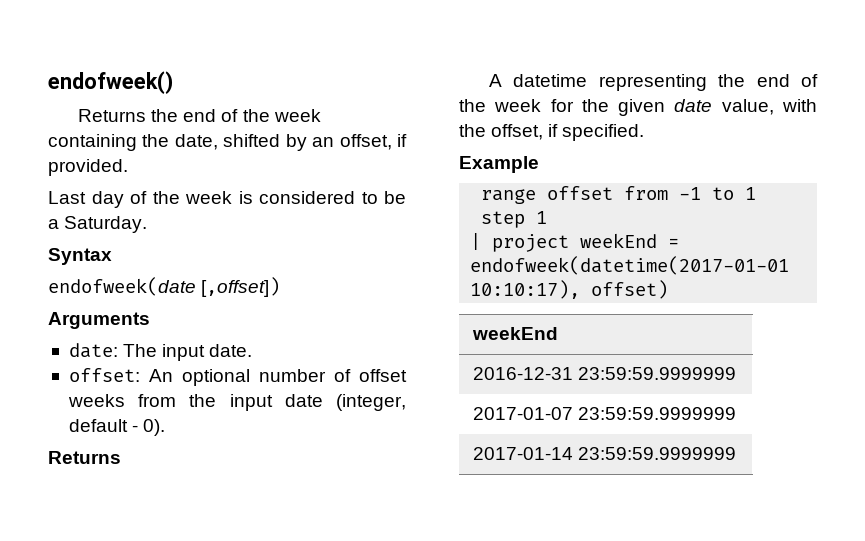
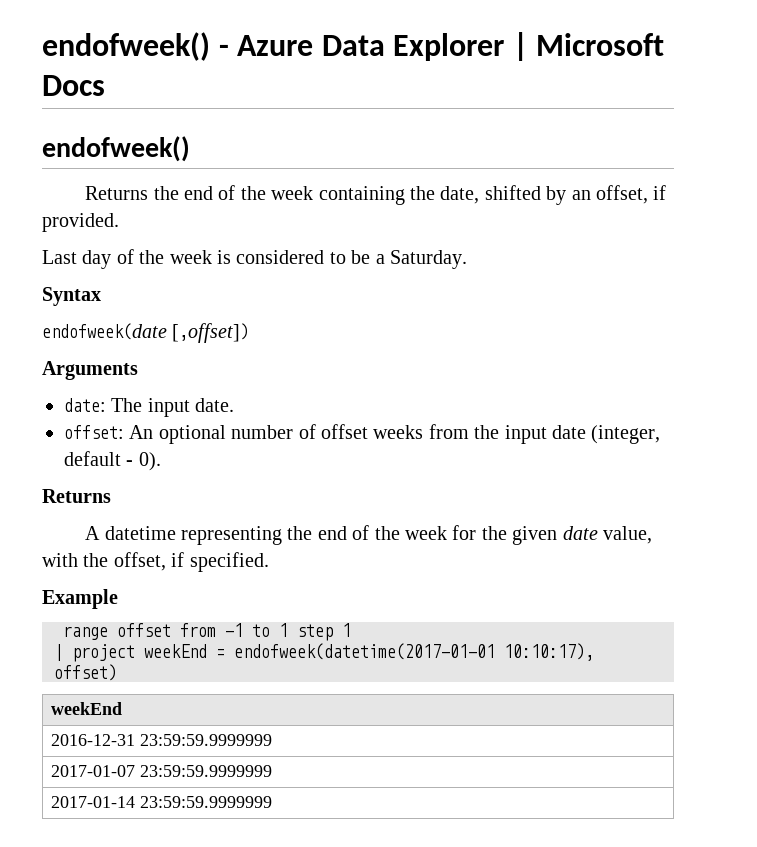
+ endofweek() - Azure Data Explorer | Microsoft Docs

